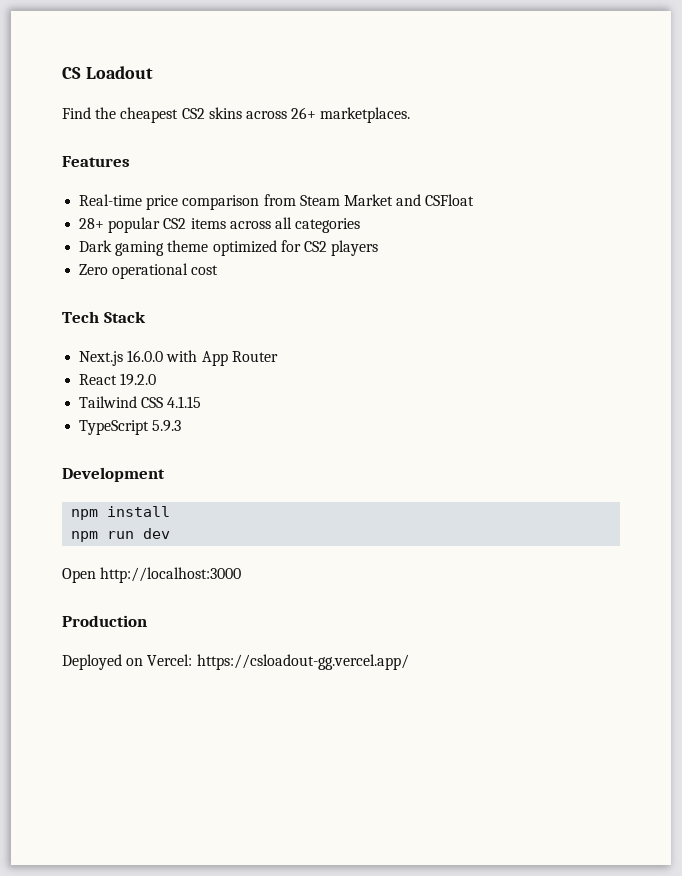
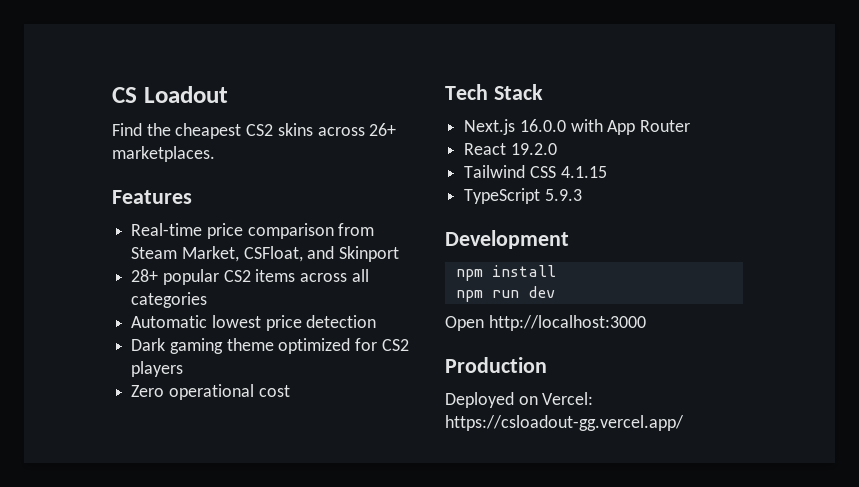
- Real-time price comparison from Steam Market and CSFloat
+ Real-time price comparison from Steam Market, CSFloat, and Skinport
+ Automatic lowest price detection

